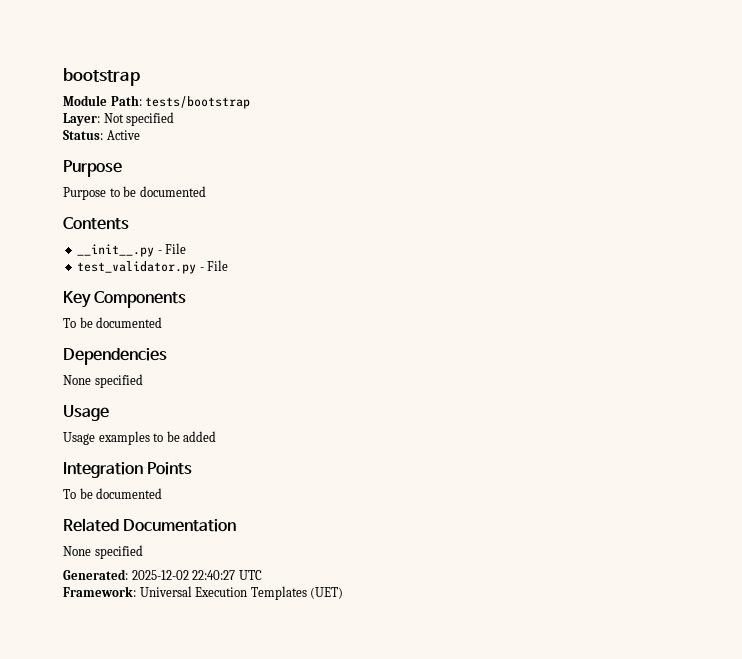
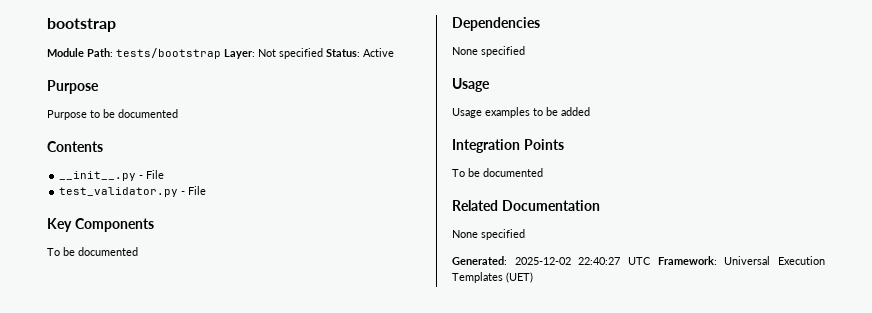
- Module Path: tests/bootstrap
- Layer: Not specified
- Status: Active
+ Module Path: tests/bootstrap Layer: Not specified Status: Active
- Generated: 2025-12-02 22:40:27 UTC
- Framework: Universal Execution Templates (UET)
+ Generated: 2025-12-02 22:40:27 UTC Framework: Universal Execution Templates (UET)

